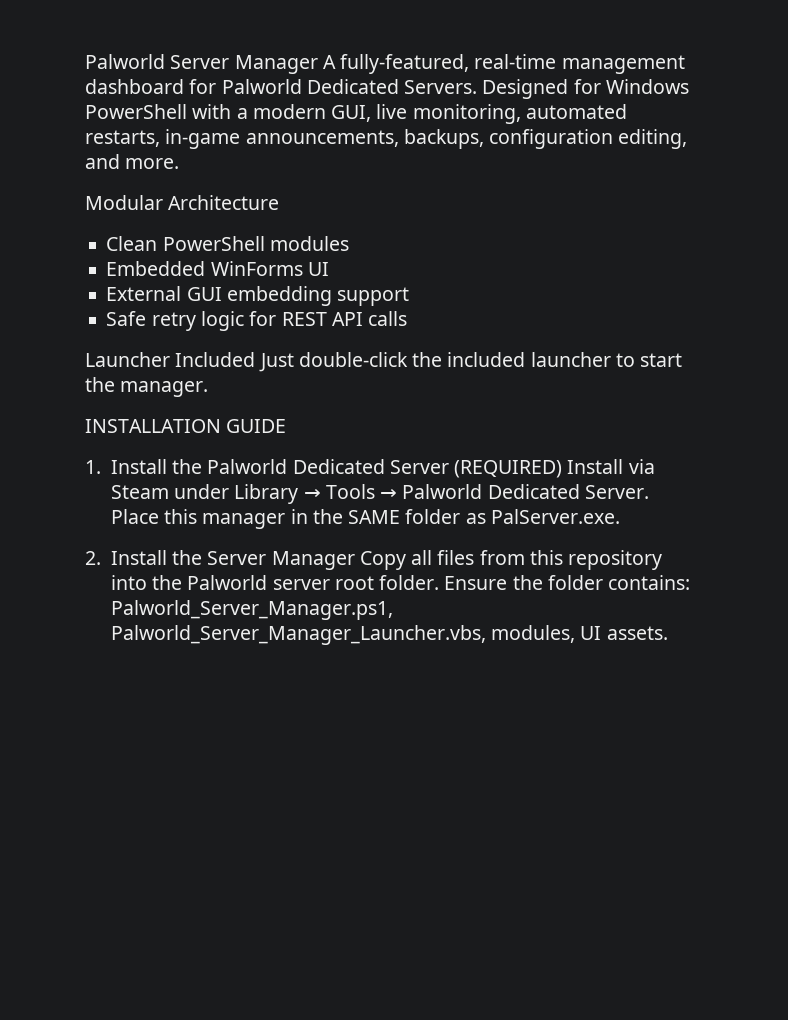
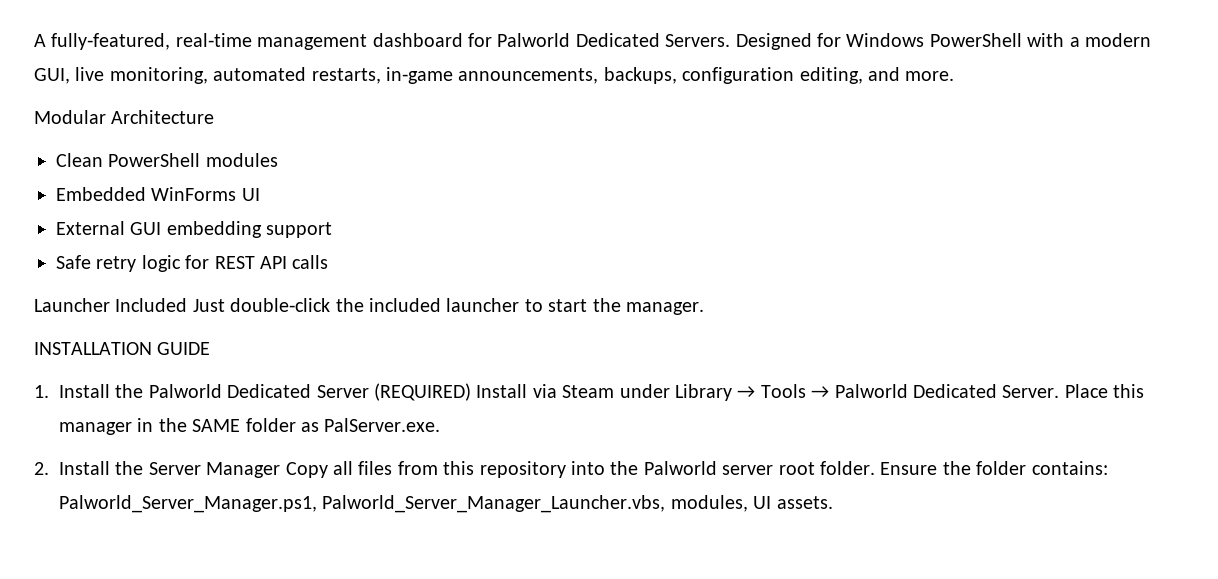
- Palworld Server Manager A fully‑featured, real‑time management dashboard for Palworld Dedicated Servers.
+ A fully‑featured, real‑time management dashboard for Palworld Dedicated Servers.

